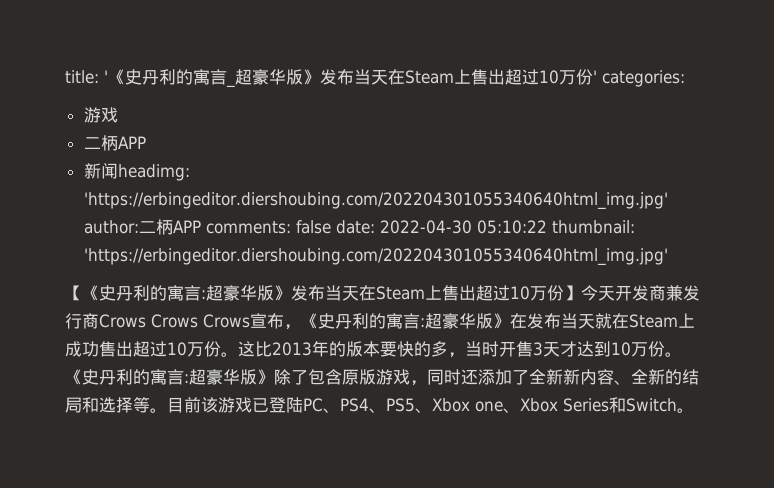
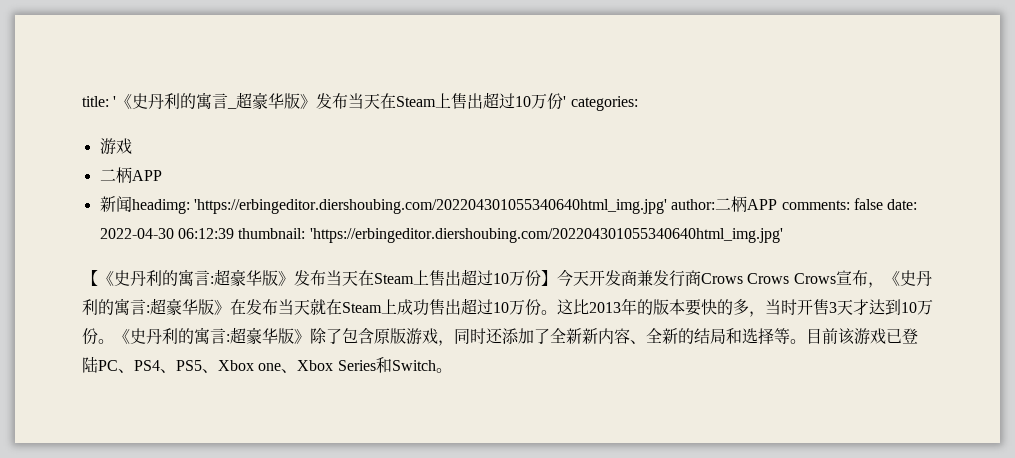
- 新闻headimg: 'https://erbingeditor.diershoubing.com/202204301055340640html_img.jpg' author:二柄APP comments: false date: 2022-04-30 05:10:22 thumbnail: 'https://erbingeditor.diershoubing.com/202204301055340640html_img.jpg'
+ 新闻headimg: 'https://erbingeditor.diershoubing.com/202204301055340640html_img.jpg' author:二柄APP comments: false date: 2022-04-30 06:12:39 thumbnail: 'https://erbingeditor.diershoubing.com/202204301055340640html_img.jpg'

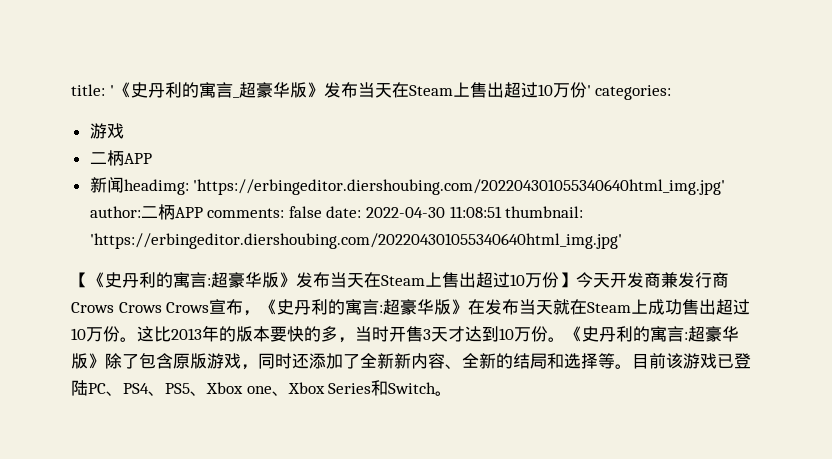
- 新闻headimg: 'https://erbingeditor.diershoubing.com/202204301055340640html_img.jpg' author:二柄APP comments: false date: 2022-04-30 06:12:39 thumbnail: 'https://erbingeditor.diershoubing.com/202204301055340640html_img.jpg'
+ 新闻headimg: 'https://erbingeditor.diershoubing.com/202204301055340640html_img.jpg' author:二柄APP comments: false date: 2022-04-30 11:08:51 thumbnail: 'https://erbingeditor.diershoubing.com/202204301055340640html_img.jpg'

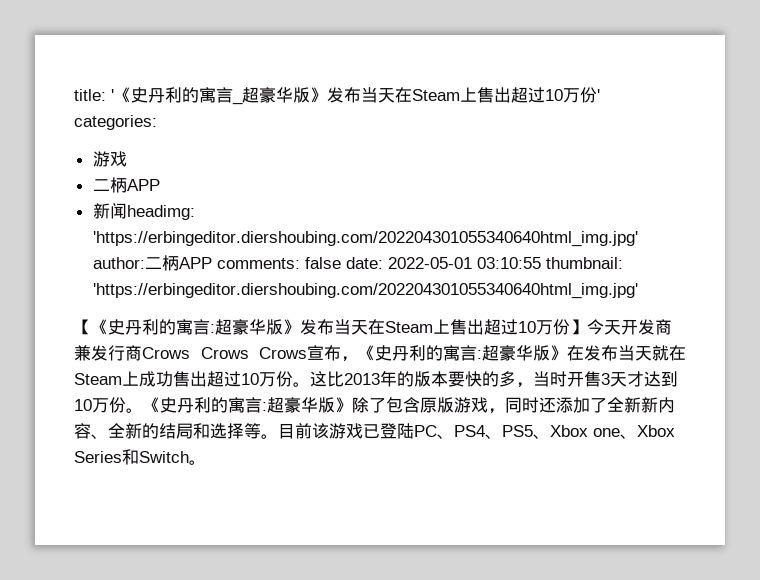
- 新闻headimg: 'https://erbingeditor.diershoubing.com/202204301055340640html_img.jpg' author:二柄APP comments: false date: 2022-04-30 11:08:51 thumbnail: 'https://erbingeditor.diershoubing.com/202204301055340640html_img.jpg'
+ 新闻headimg: 'https://erbingeditor.diershoubing.com/202204301055340640html_img.jpg' author:二柄APP comments: false date: 2022-05-01 03:10:55 thumbnail: 'https://erbingeditor.diershoubing.com/202204301055340640html_img.jpg'

